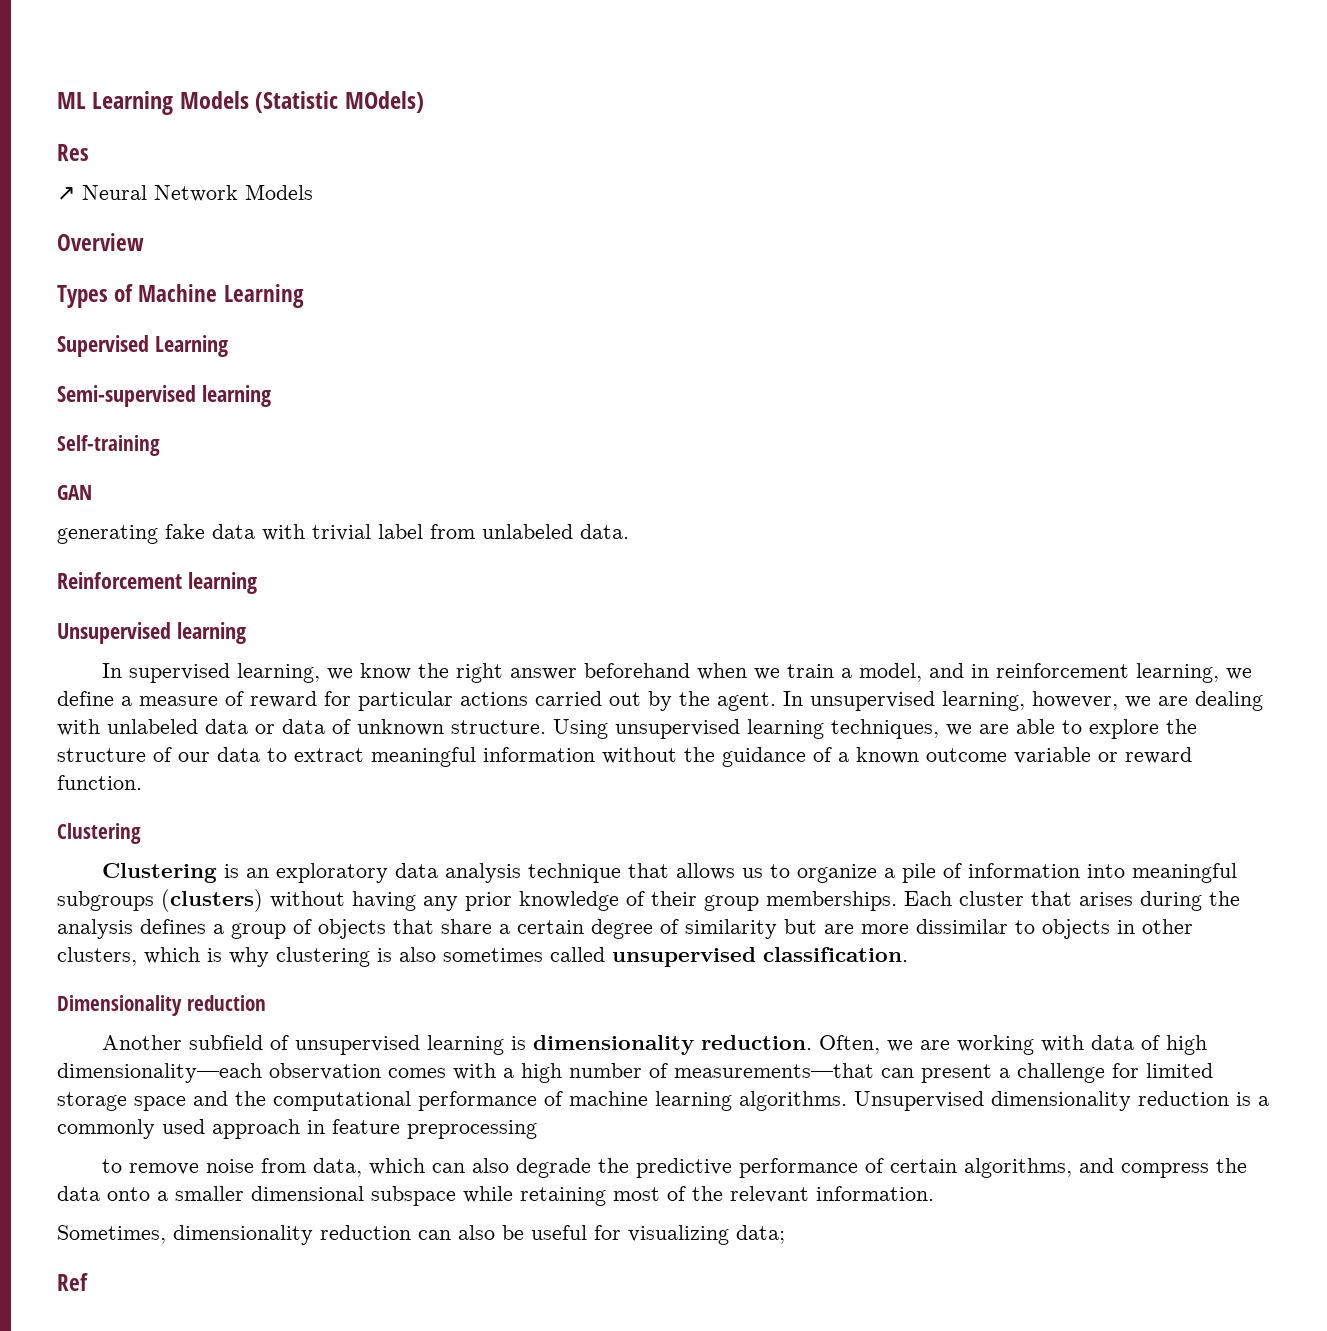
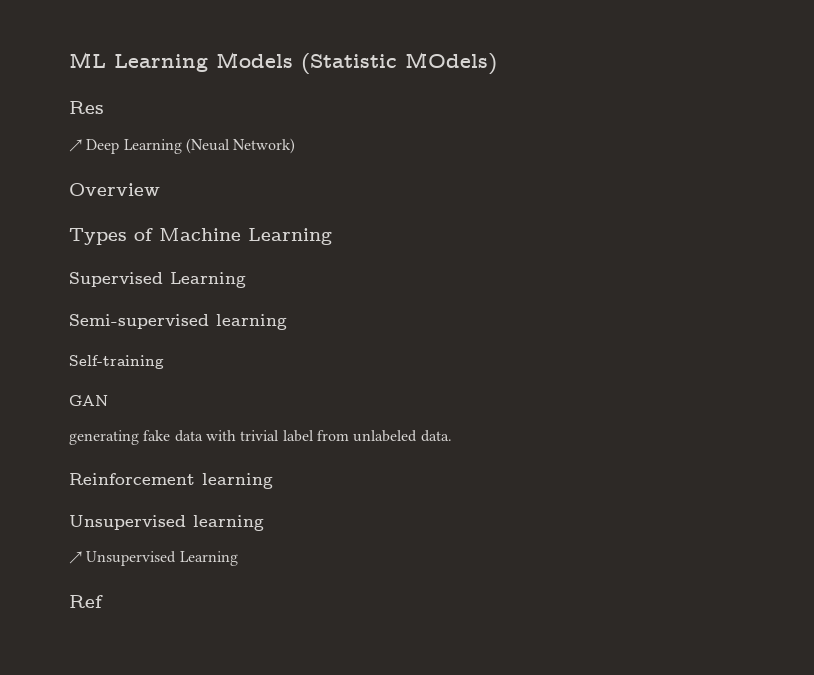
- ↗ Neural Network Models
+ ↗ Deep Learning (Neual Network)
- In supervised learning, we know the right answer beforehand when we train a model, and in reinforcement learning, we define a measure of reward for particular actions carried out by the agent. In unsupervised learning, however, we are dealing with unlabeled data or data of unknown structure. Using unsupervised learning techniques, we are able to explore the structure of our data to extract meaningful information without the guidance of a known outcome variable or reward function.
- Clustering
- Clustering is an exploratory data analysis technique that allows us to organize a pile of information into meaningful subgroups (clusters) without having any prior knowledge of their group memberships. Each cluster that arises during the analysis defines a group of objects that share a certain degree of similarity but are more dissimilar to objects in other clusters, which is why clustering is also sometimes called unsupervised classification.
- Dimensionality reduction
- Another subfield of unsupervised learning is dimensionality reduction. Often, we are working with data of high dimensionality—each observation comes with a high number of measurements—that can present a challenge for limited storage space and the computational performance of machine learning algorithms. Unsupervised dimensionality reduction is a commonly used approach in feature preprocessing
- to remove noise from data, which can also degrade the predictive performance of certain algorithms, and compress the data onto a smaller dimensional subspace while retaining most of the relevant information.
- Sometimes, dimensionality reduction can also be useful for visualizing data;
+ ↗ Unsupervised Learning

